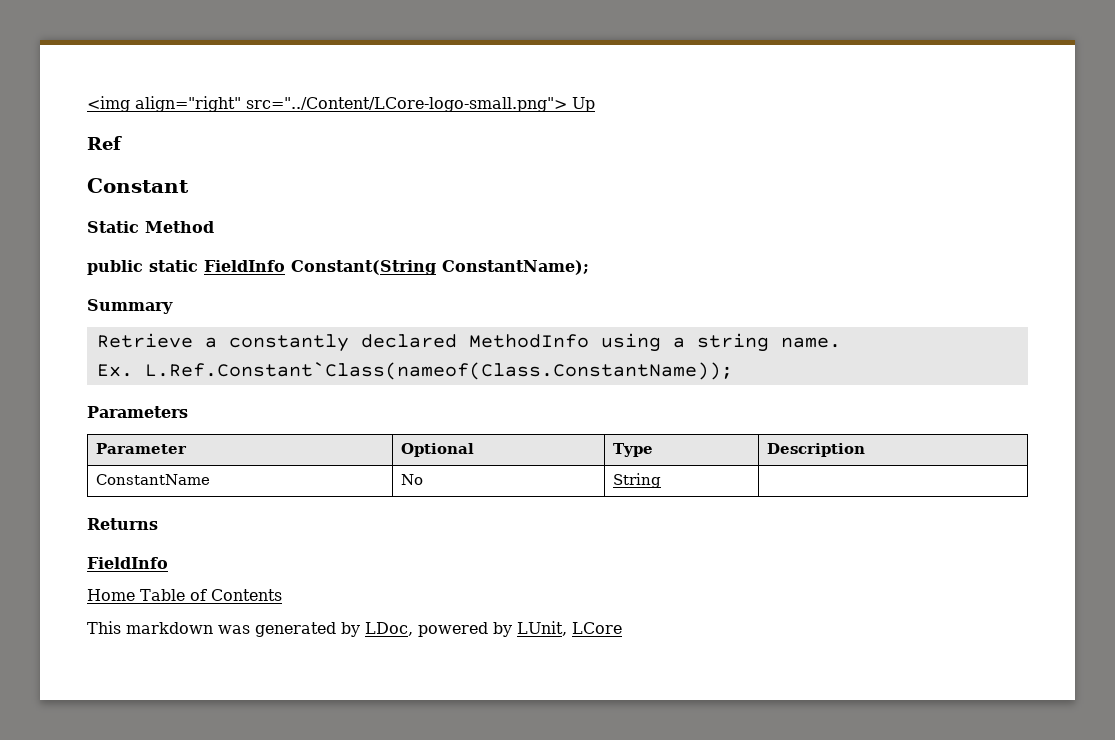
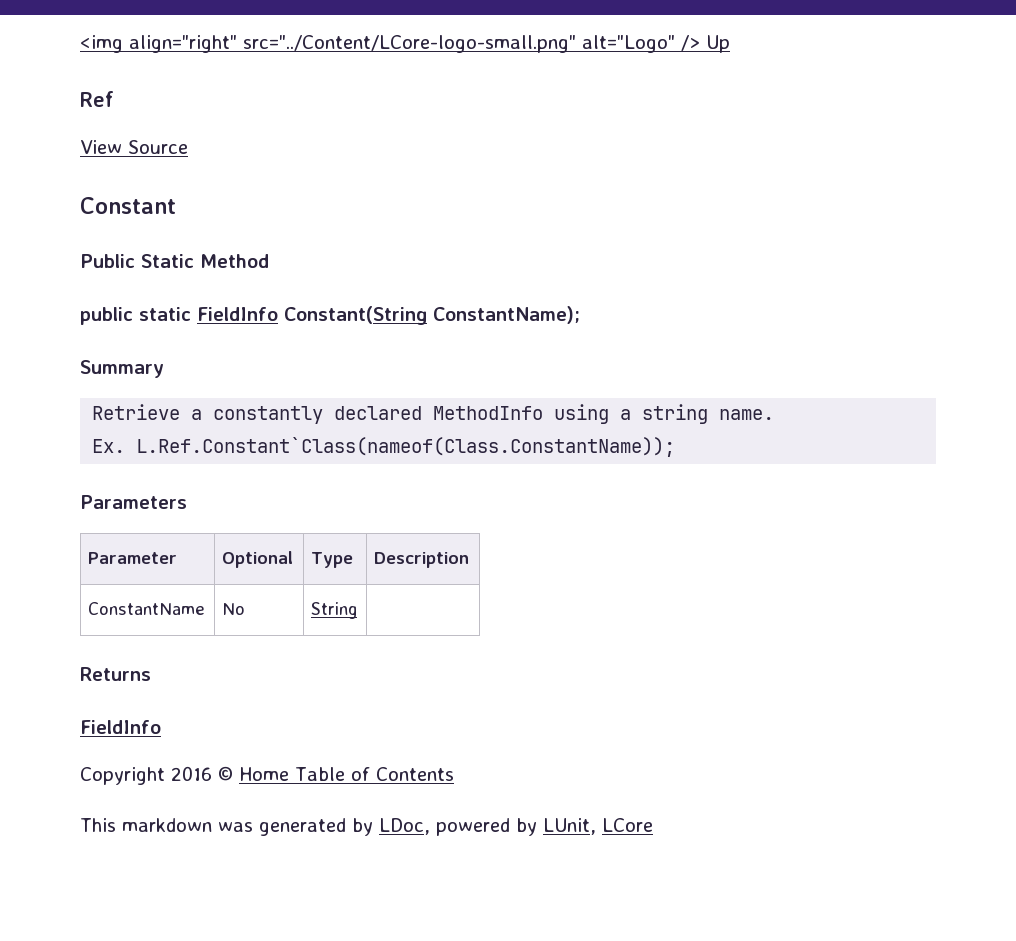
- <img align="right" src="../Content/LCore-logo-small.png"> Up
+ <img align="right" src="../Content/LCore-logo-small.png" alt="Logo" /> Up
+ View Source
- Static Method
+ Public Static Method
- Home Table of Contents
+ Copyright 2016 © Home Table of Contents

